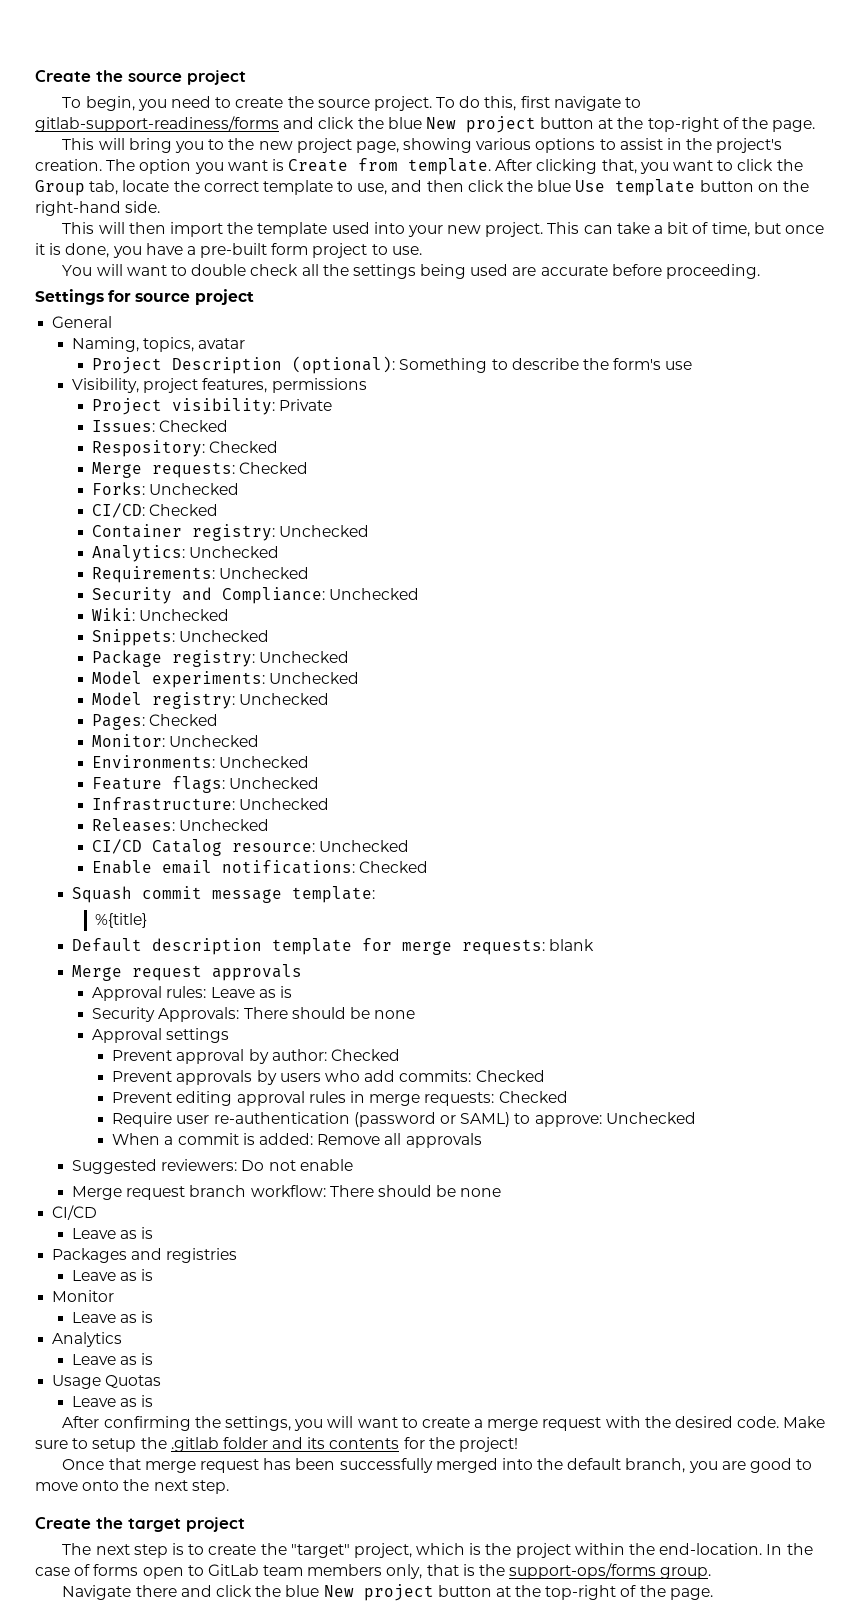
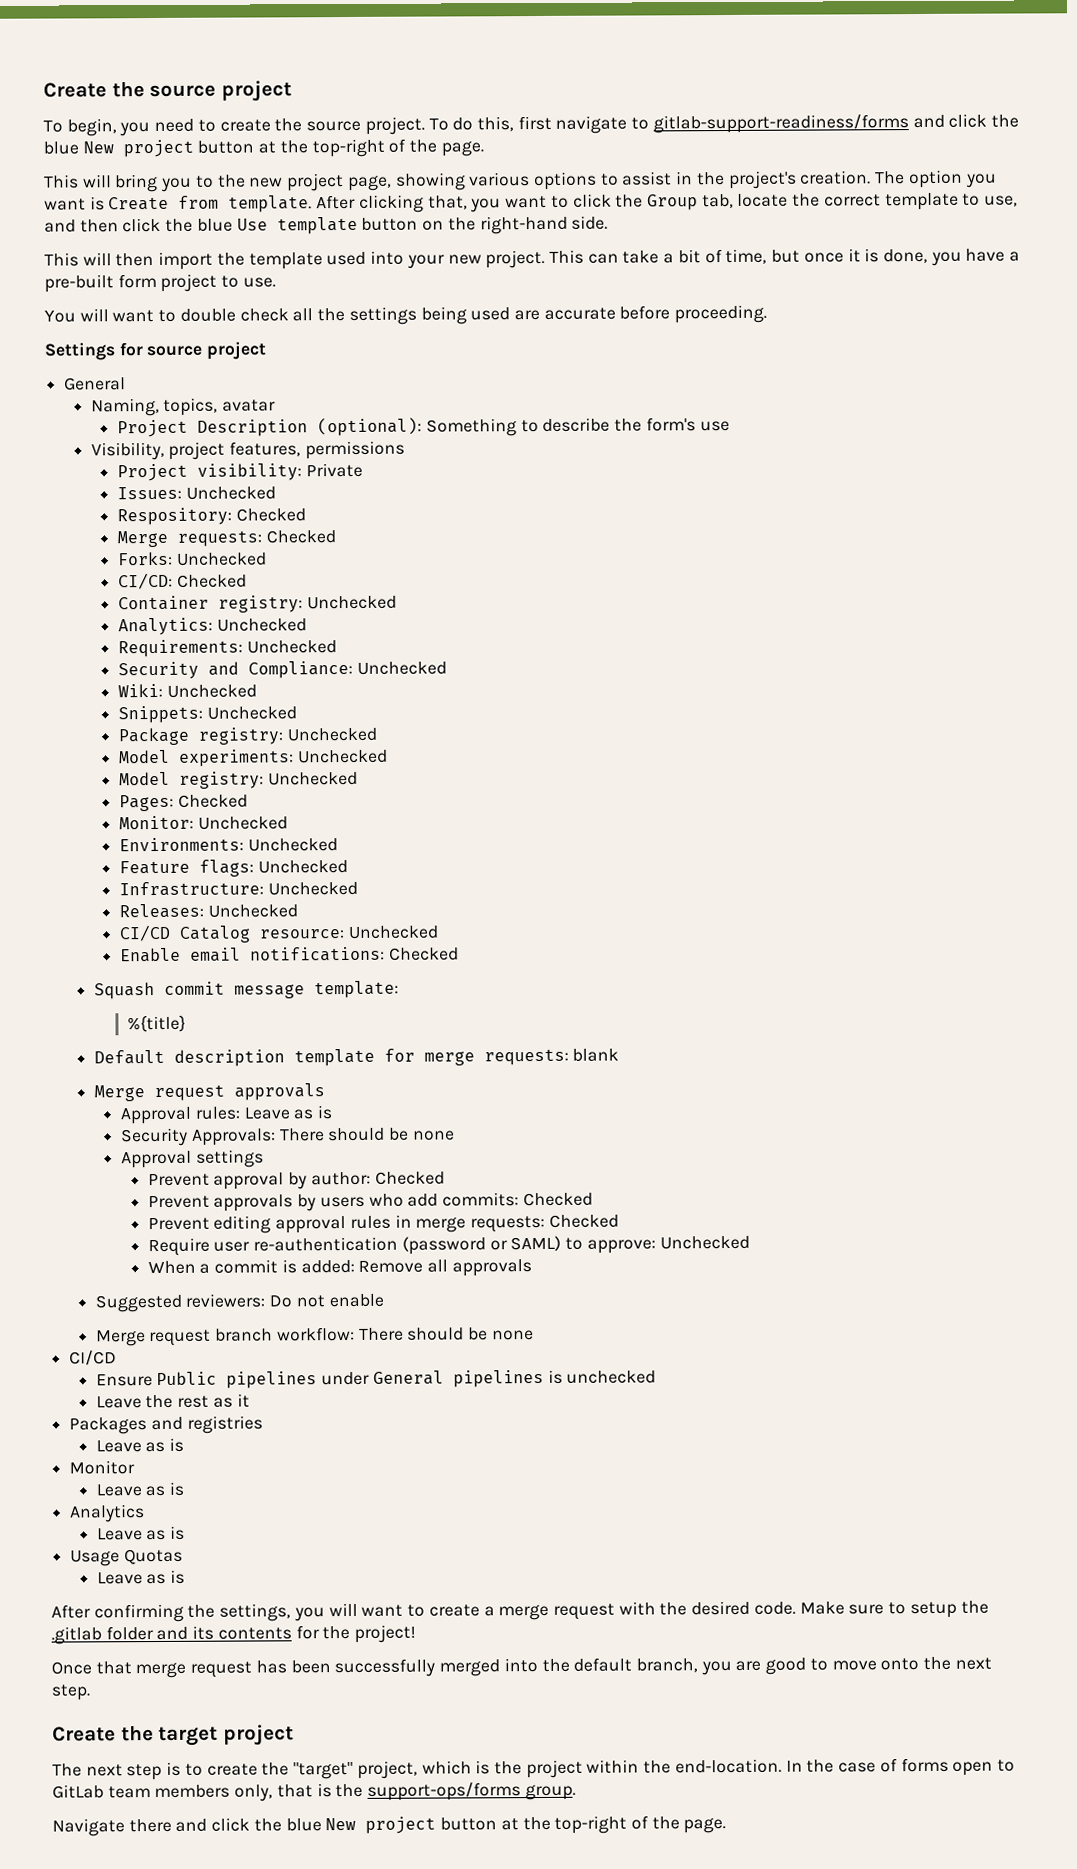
- Issues: Checked
+ Issues: Unchecked
  Merge request branch workflow: There should be none
  CI/CD
- Leave as is
+ Ensure Public pipelines under General pipelines is unchecked
+ Leave the rest as it

